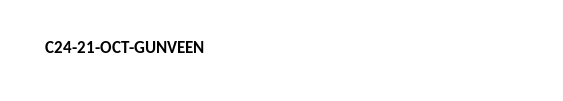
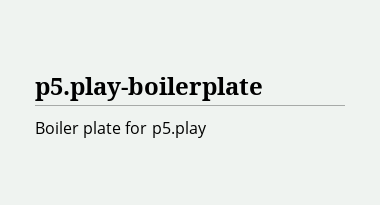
- C24-21-OCT-GUNVEEN
+ p5.play-boilerplate
+ Boiler plate for p5.play

